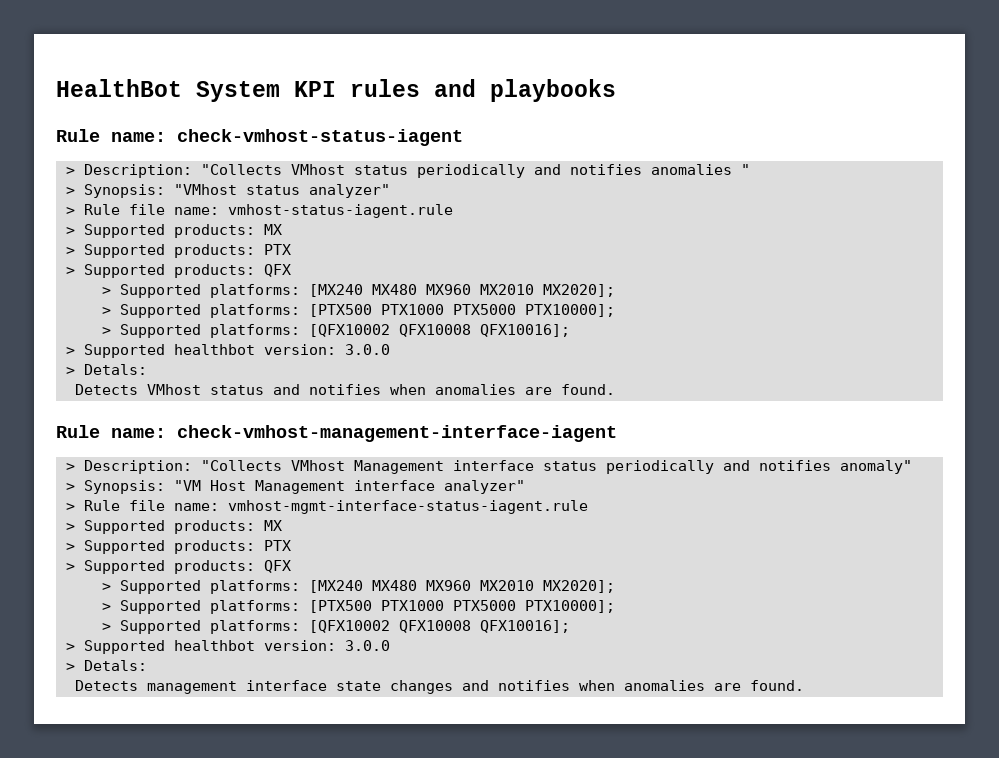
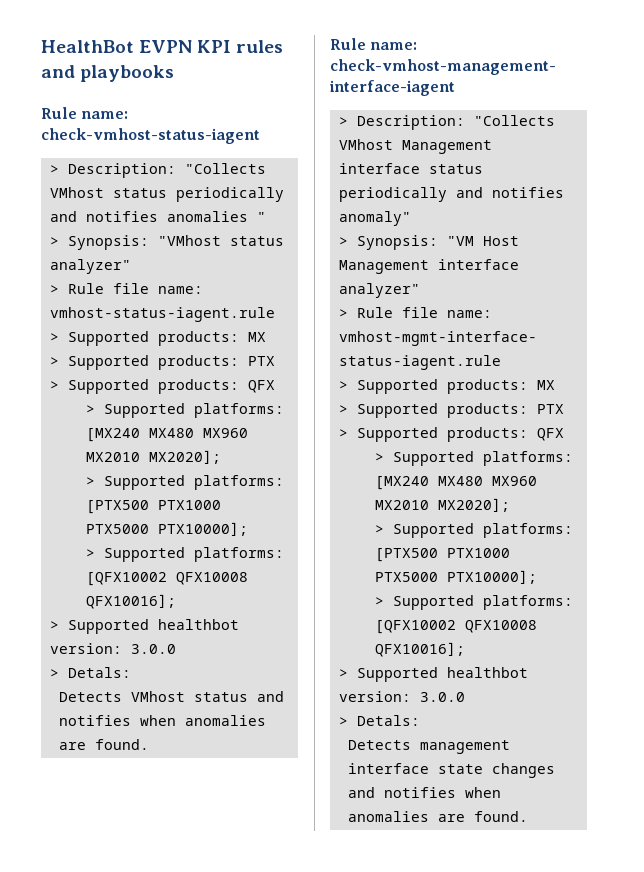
- HealthBot System KPI rules and playbooks
+ HealthBot EVPN KPI rules and playbooks

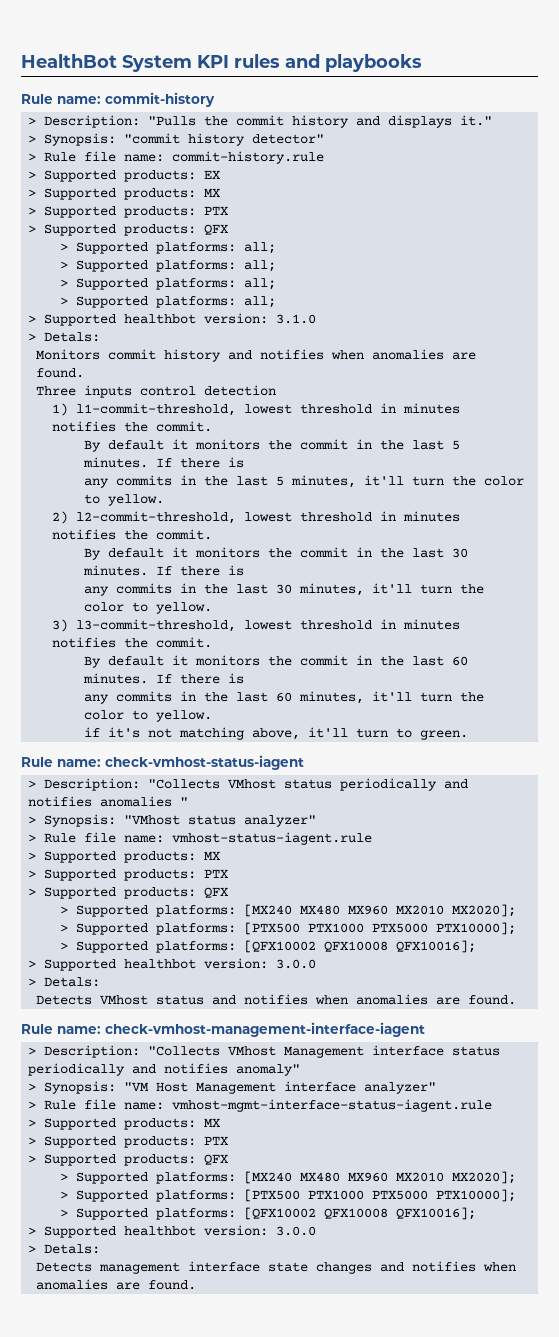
- HealthBot EVPN KPI rules and playbooks
+ HealthBot System KPI rules and playbooks
+ Rule name: commit-history
+ > Description: "Pulls the commit history and displays it."
+ > Synopsis: "commit history detector"
+ > Rule file name: commit-history.rule
+ > Supported products: EX
+ > Supported products: MX
+ > Supported products: PTX
+ > Supported products: QFX
+ > Supported platforms: all;
+ > Supported platforms: all;
+ > Supported platforms: all;
+ > Supported platforms: all;
+ > Supported healthbot version: 3.1.0
+ > Detals:
+ Monitors commit history and notifies when anomalies are found.
+ Three inputs control detection
+ 1) l1-commit-threshold, lowest threshold in minutes notifies the commit.
+ By default it monitors the commit in the last 5 minutes. If there is
+ any commits in the last 5 minutes, it'll turn the color to yellow.
+ 2) l2-commit-threshold, lowest threshold in minutes notifies the commit.
+ By default it monitors the commit in the last 30 minutes. If there is
+ any commits in the last 30 minutes, it'll turn the color to yellow.
+ 3) l3-commit-threshold, lowest threshold in minutes notifies the commit.
+ By default it monitors the commit in the last 60 minutes. If there is
+ any commits in the last 60 minutes, it'll turn the color to yellow.
+ if it's not matching above, it'll turn to green.

